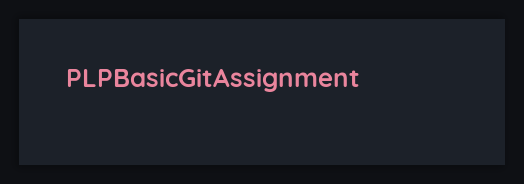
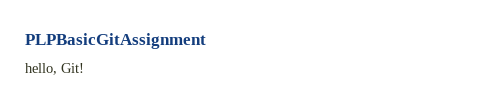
+ hello, Git!

